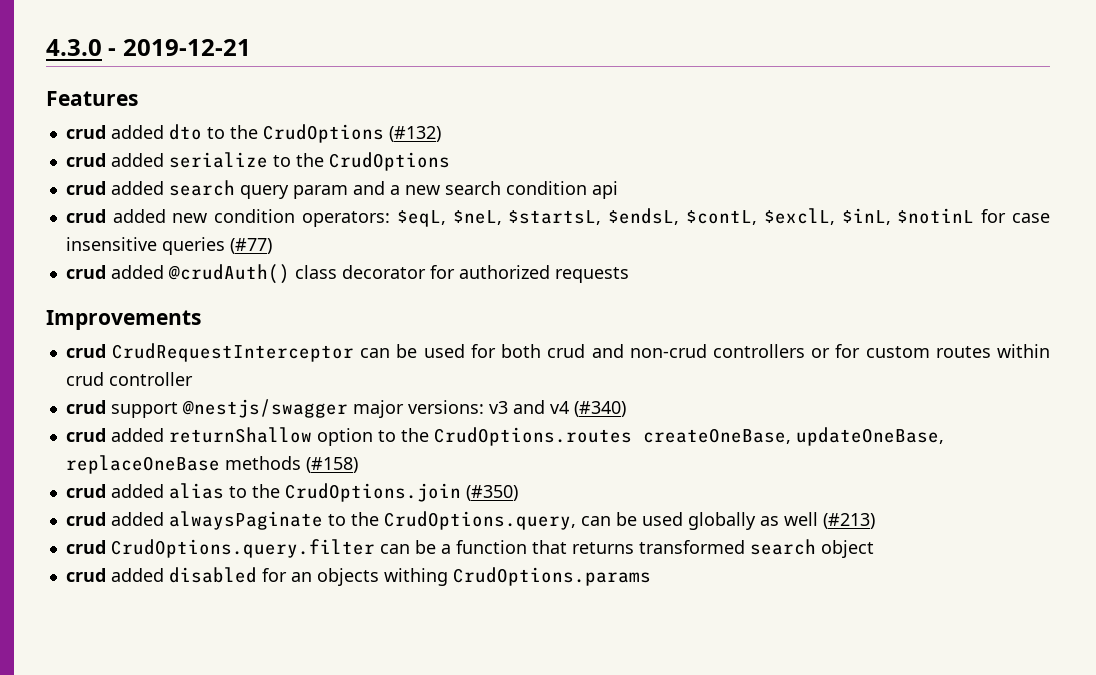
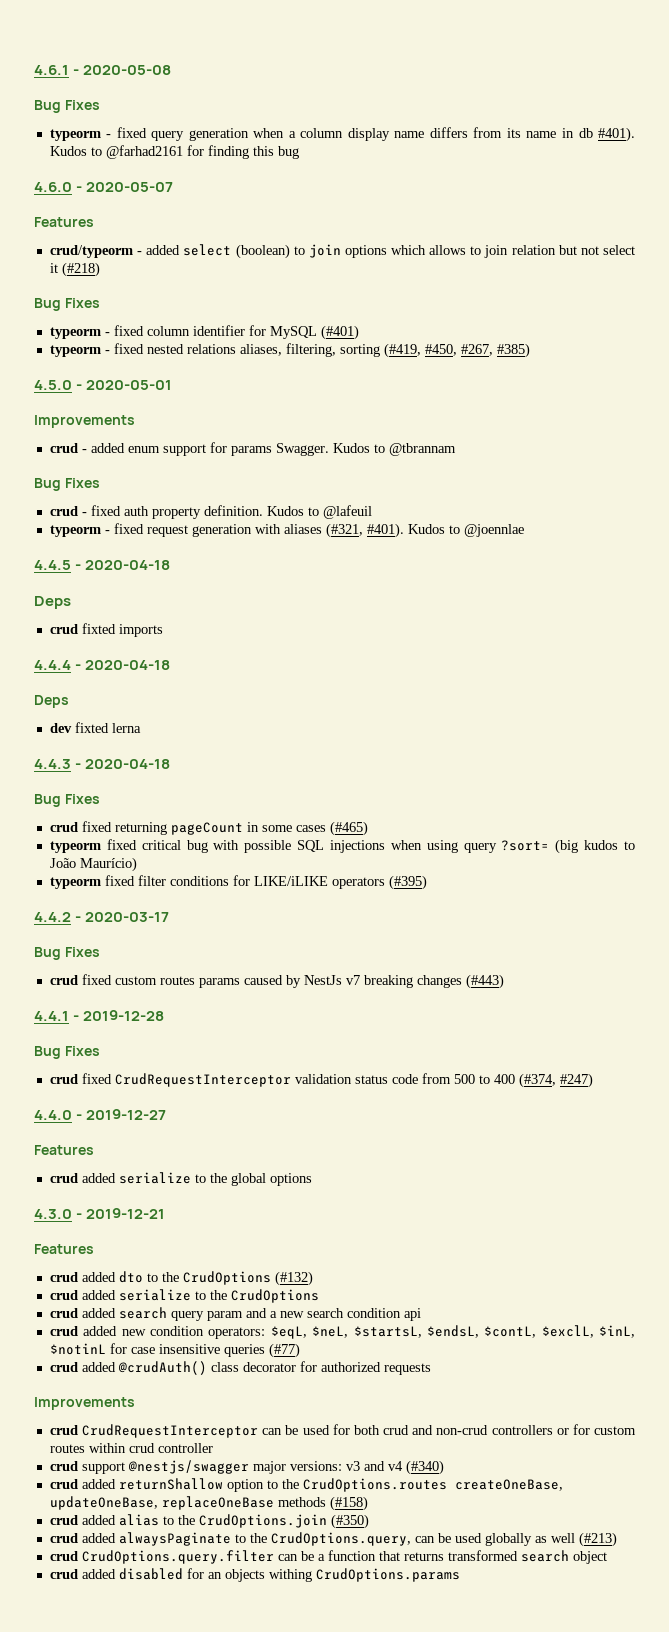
+ 4.6.1 - 2020-05-08
+ Bug Fixes
+ typeorm - fixed query generation when a column display name differs from its name in db #401). Kudos to @farhad2161 for finding this bug
+ 4.6.0 - 2020-05-07
+ Features
+ crud/typeorm - added select (boolean) to join options which allows to join relation but not select it (#218)
+ Bug Fixes
+ typeorm - fixed column identifier for MySQL (#401)
+ typeorm - fixed nested relations aliases, filtering, sorting (#419, #450, #267, #385)
+ 4.5.0 - 2020-05-01
+ Improvements
+ crud - added enum support for params Swagger. Kudos to @tbrannam
+ Bug Fixes
+ crud - fixed auth property definition. Kudos to @lafeuil
+ typeorm - fixed request generation with aliases (#321, #401). Kudos to @joennlae
+ 4.4.5 - 2020-04-18
+ Deps
+ crud fixted imports
+ 4.4.4 - 2020-04-18
+ Deps
+ dev fixted lerna
+ 4.4.3 - 2020-04-18
+ Bug Fixes
+ crud fixed returning pageCount in some cases (#465)
+ typeorm fixed critical bug with possible SQL injections when using query ?sort= (big kudos to João Maurício)
+ typeorm fixed filter conditions for LIKE/iLIKE operators (#395)
+ 4.4.2 - 2020-03-17
+ Bug Fixes
+ crud fixed custom routes params caused by NestJs v7 breaking changes (#443)
+ 4.4.1 - 2019-12-28
+ Bug Fixes
+ crud fixed CrudRequestInterceptor validation status code from 500 to 400 (#374, #247)
+ 4.4.0 - 2019-12-27
+ Features
+ crud added serialize to the global options

